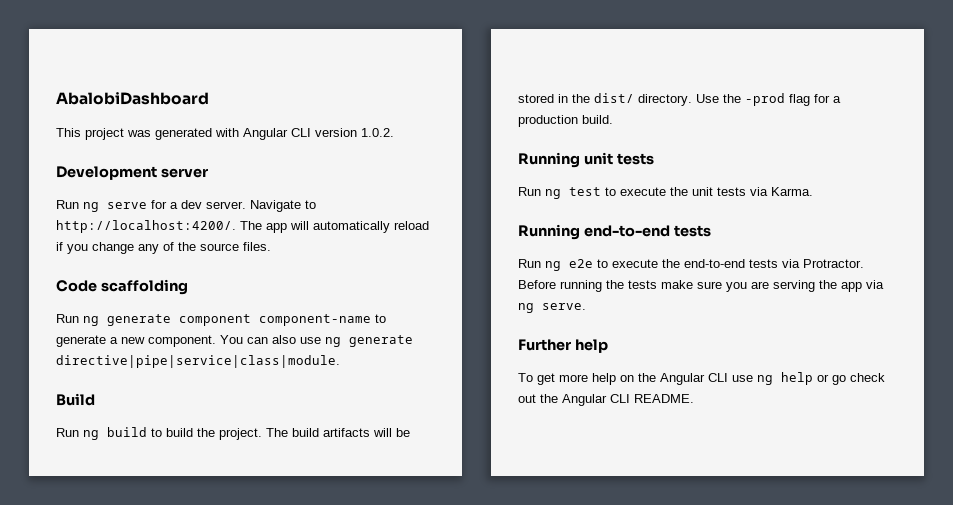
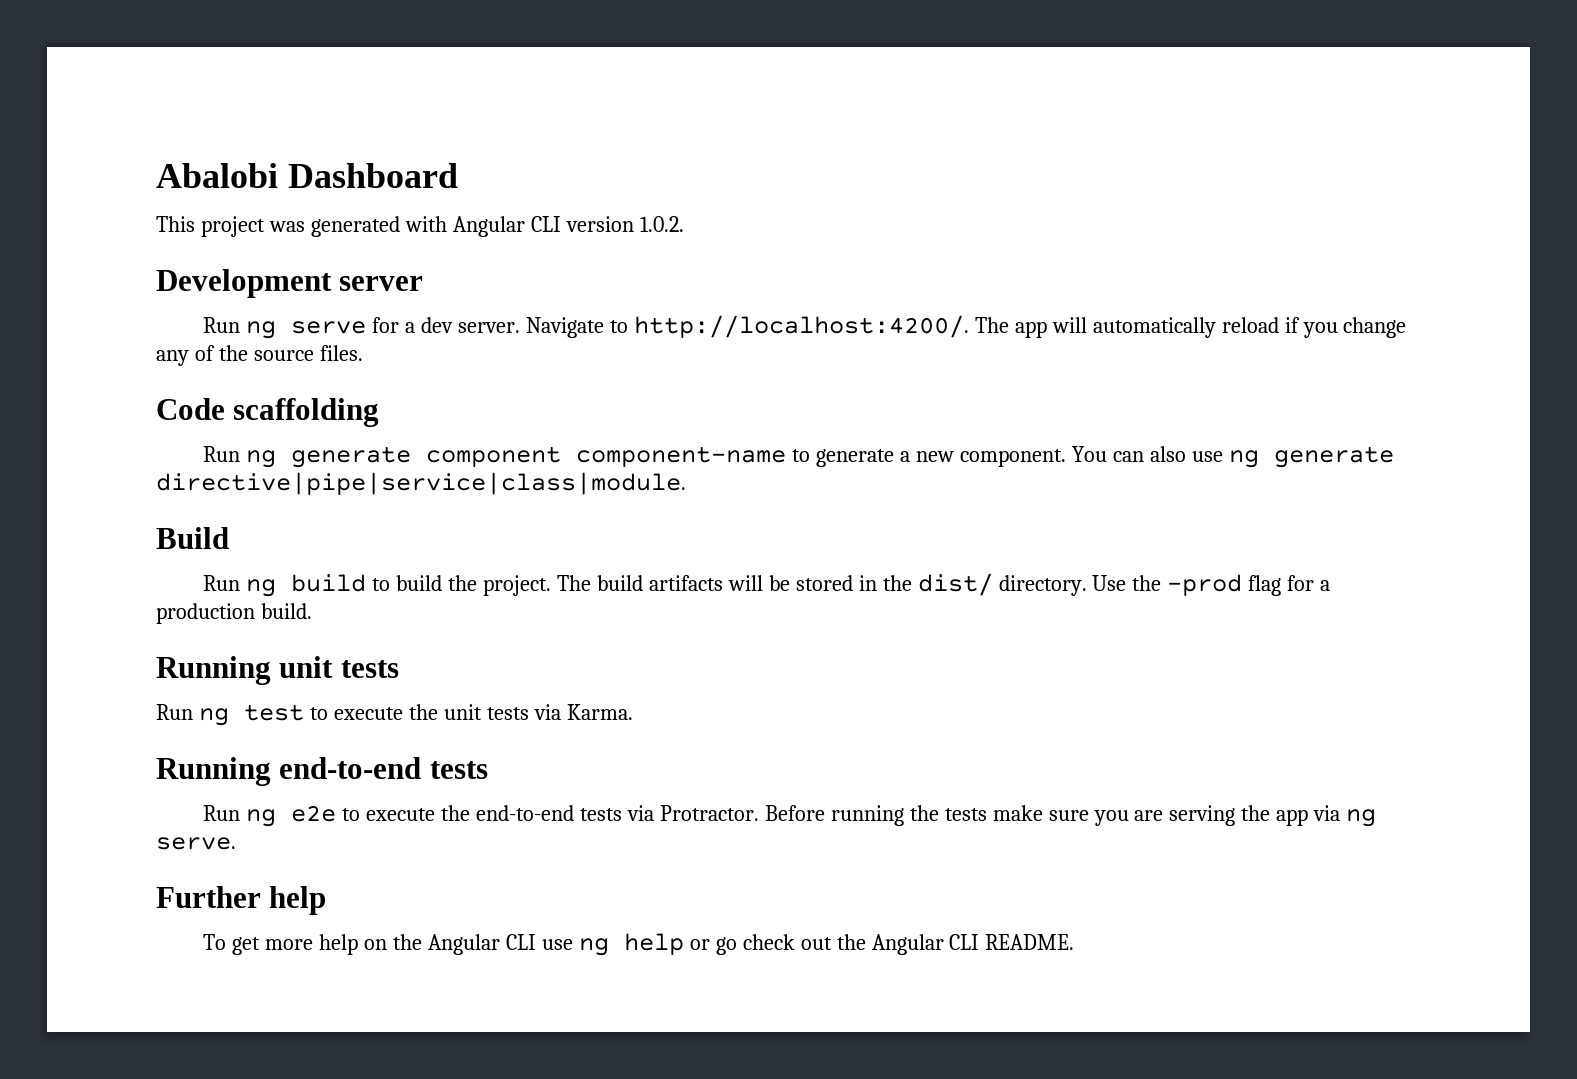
- AbalobiDashboard
+ Abalobi Dashboard

